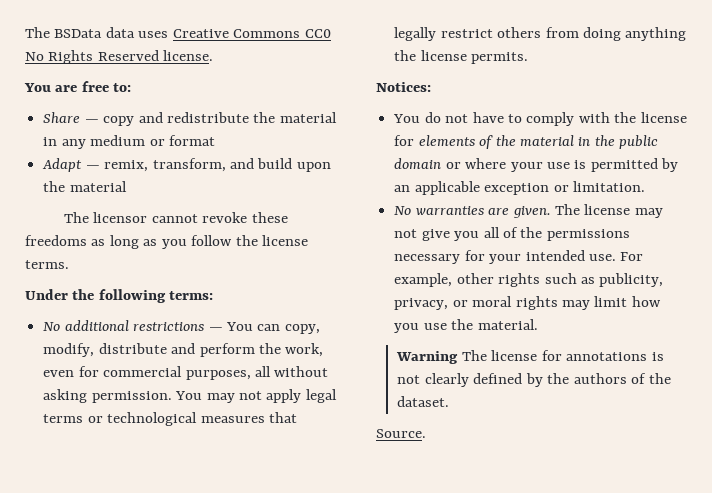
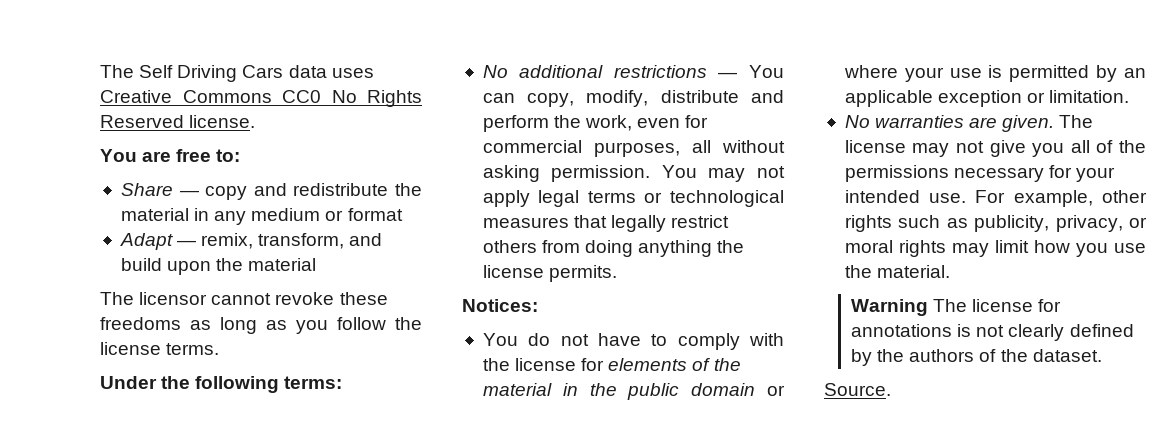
- The BSData data uses Creative Commons CC0 No Rights Reserved license.
+ The Self Driving Cars data uses Creative Commons CC0 No Rights Reserved license.

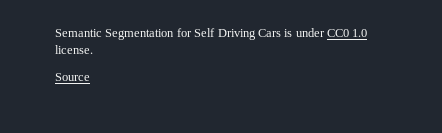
- The Self Driving Cars data uses Creative Commons CC0 No Rights Reserved license.
- You are free to:
- Share — copy and redistribute the material in any medium or format
- Adapt — remix, transform, and build upon the material
- The licensor cannot revoke these freedoms as long as you follow the license terms.
- Under the following terms:
- No additional restrictions — You can copy, modify, distribute and perform the work, even for commercial purposes, all without asking permission. You may not apply legal terms or technological measures that legally restrict others from doing anything the license permits.
- Notices:
- You do not have to comply with the license for elements of the material in the public domain or where your use is permitted by an applicable exception or limitation.
- No warranties are given. The license may not give you all of the permissions necessary for your intended use. For example, other rights such as publicity, privacy, or moral rights may limit how you use the material.
- Warning The license for annotations is not clearly defined by the authors of the dataset.
- Source.
+ Semantic Segmentation for Self Driving Cars is under CC0 1.0 license.
+ Source

